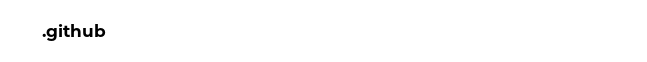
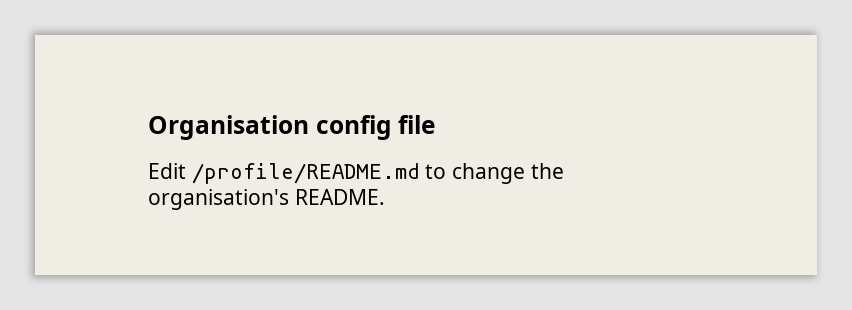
- .github
+ Organisation config file
+ Edit /profile/README.md to change the organisation's README.

